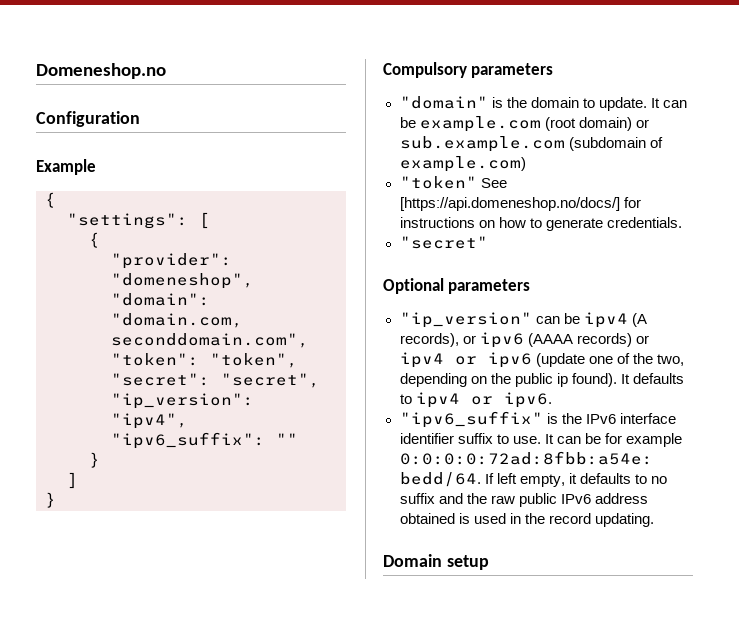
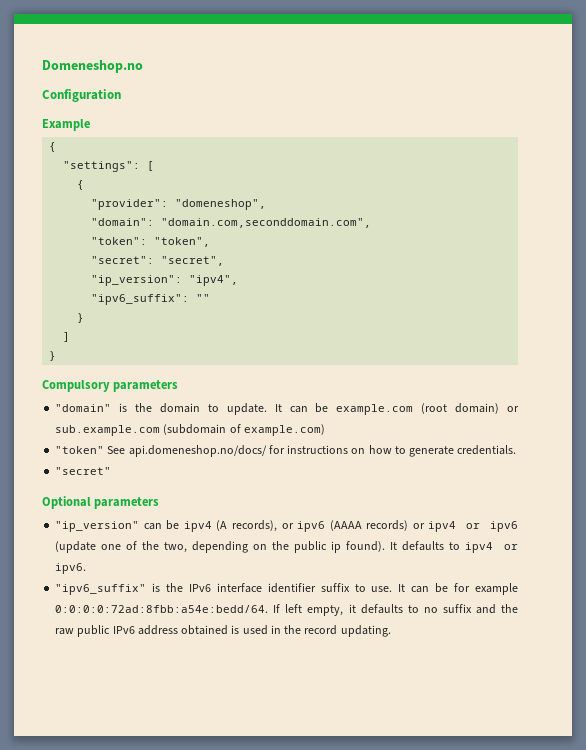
- "token" See [https://api.domeneshop.no/docs/] for instructions on how to generate credentials.
+ "token" See api.domeneshop.no/docs/ for instructions on how to generate credentials.
- Domain setup

